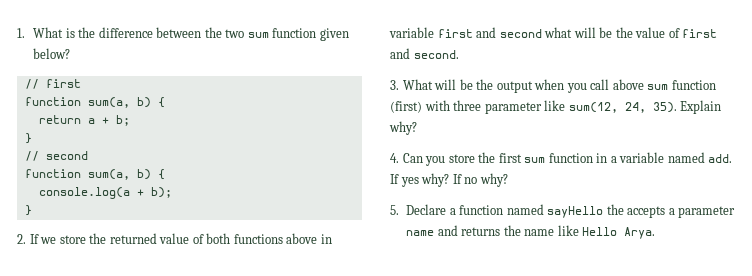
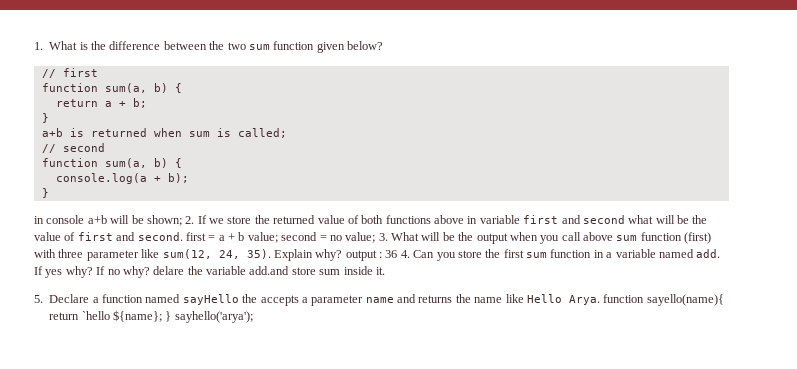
+ a+b is returned when sum is called;
- 2. If we store the returned value of both functions above in variable first and second what will be the value of first and second.
- 3. What will be the output when you call above sum function (first) with three parameter like sum(12, 24, 35).
+ in console a+b will be shown; 2. If we store the returned value of both functions above in variable first and second what will be the value of first and second. first = a + b value; second = no value; 3. What will be the output when you call above sum function (first) with three parameter like sum(12, 24, 35).
- Explain why?
- 4. Can you store the first sum function in a variable named add.
+ Explain why? output : 36 4. Can you store the first sum function in a variable named add.
- If no why?
+ If no why? delare the variable add.and store sum inside it.
- 5. Declare a function named sayHello the accepts a parameter name and returns the name like Hello Arya.
+ 5. Declare a function named sayHello the accepts a parameter name and returns the name like Hello Arya. function sayello(name){ return `hello ${name}; } sayhello('arya');

